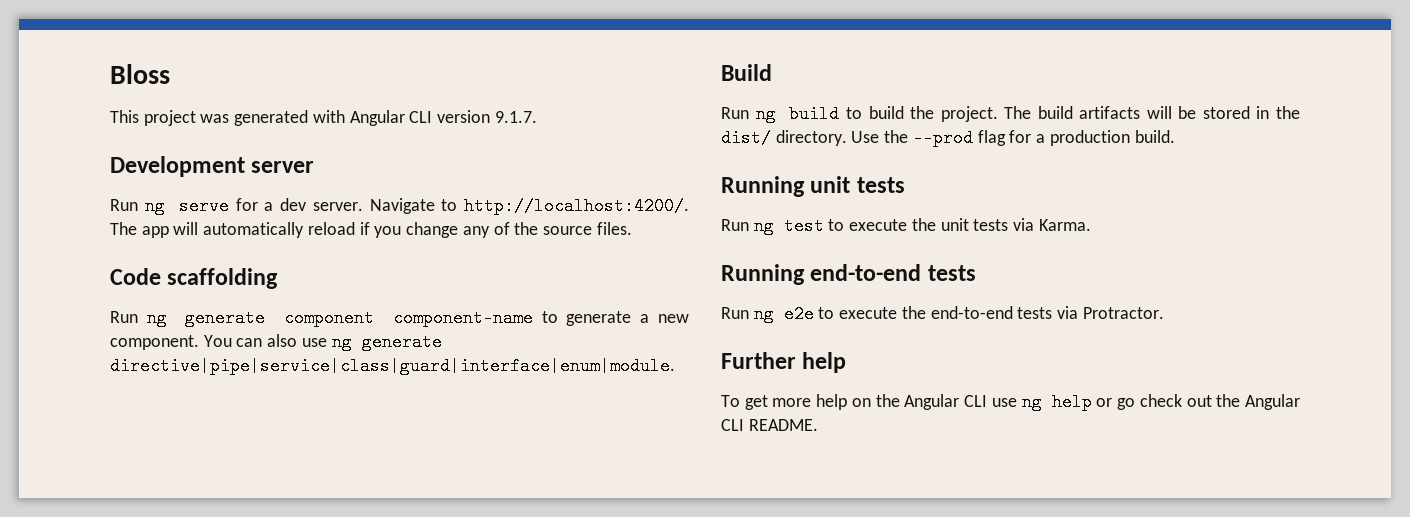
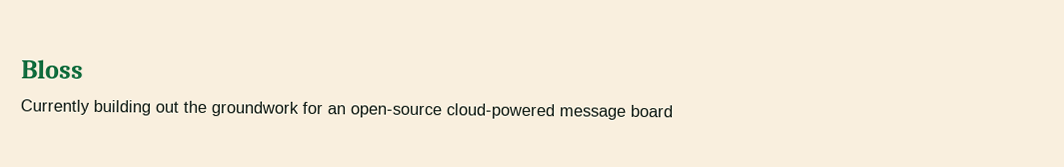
- This project was generated with Angular CLI version 9.1.7.
- Development server
- Run ng serve for a dev server. Navigate to http://localhost:4200/. The app will automatically reload if you change any of the source files.
- Code scaffolding
- Run ng generate component component-name to generate a new component. You can also use ng generate directive|pipe|service|class|guard|interface|enum|module.
- Build
- Run ng build to build the project. The build artifacts will be stored in the dist/ directory. Use the --prod flag for a production build.
- Running unit tests
- Run ng test to execute the unit tests via Karma.
- Running end-to-end tests
- Run ng e2e to execute the end-to-end tests via Protractor.
- Further help
- To get more help on the Angular CLI use ng help or go check out the Angular CLI README.
+ Currently building out the groundwork for an open-source cloud-powered message board

